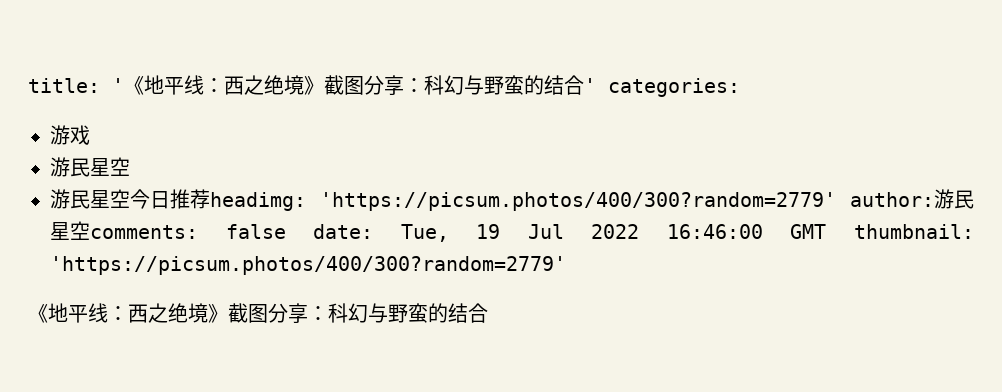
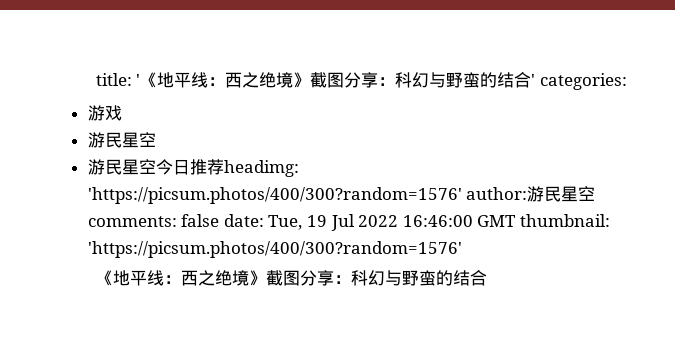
- 游民星空今日推荐headimg: 'https://picsum.photos/400/300?random=2779' author:游民星空comments: false date: Tue, 19 Jul 2022 16:46:00 GMT thumbnail: 'https://picsum.photos/400/300?random=2779'
+ 游民星空今日推荐headimg: 'https://picsum.photos/400/300?random=1576' author:游民星空comments: false date: Tue, 19 Jul 2022 16:46:00 GMT thumbnail: 'https://picsum.photos/400/300?random=1576'

